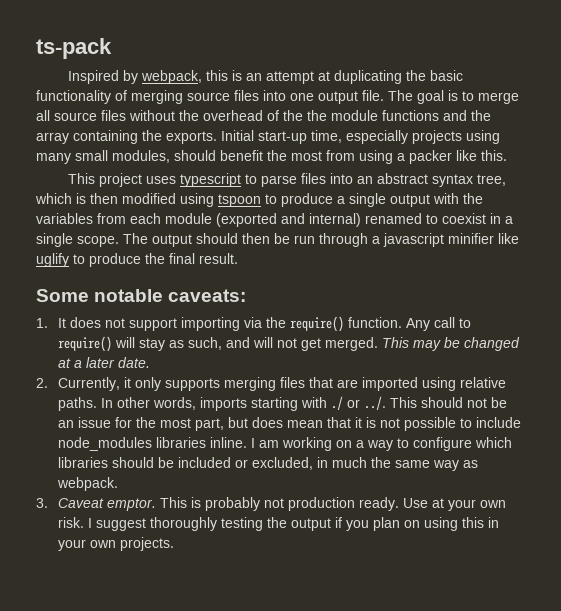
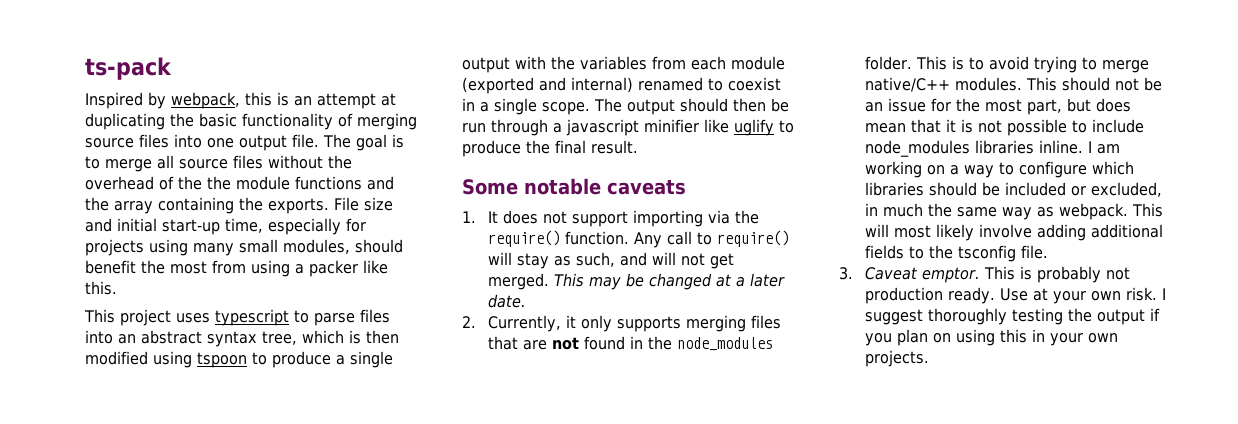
- Initial start-up time, especially projects using many small modules, should benefit the most from using a packer like this.
+ File size and initial start-up time, especially for projects using many small modules, should benefit the most from using a packer like this.
- Some notable caveats:
+ Some notable caveats
- 2. Currently, it only supports merging files that are imported using relative paths. In other words, imports starting with ./ or ../. This should not be an issue for the most part, but does mean that it is not possible to include node_modules libraries inline.
+ 2. Currently, it only supports merging files that are not found in the node_modules folder. This is to avoid trying to merge native/C++ modules. This should not be an issue for the most part, but does mean that it is not possible to include node_modules libraries inline.
+ This will most likely involve adding additional fields to the tsconfig file.

